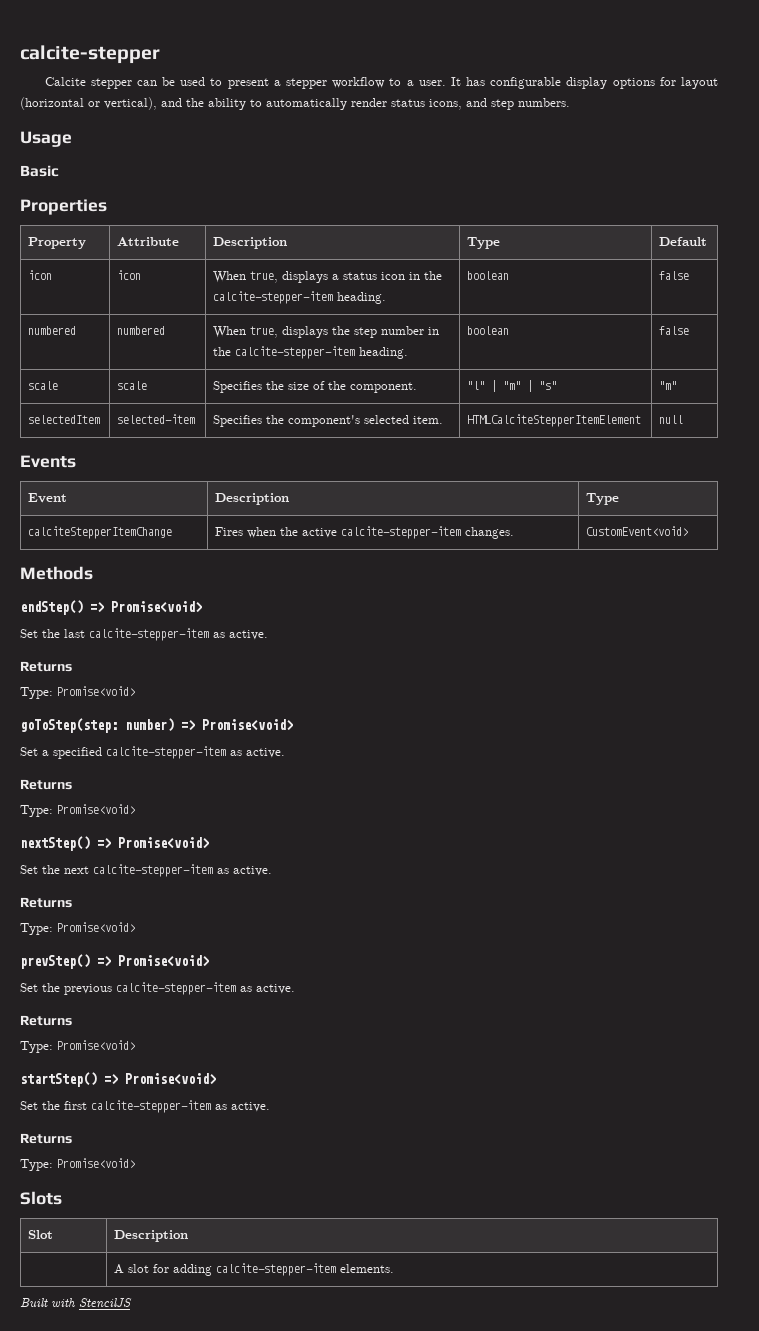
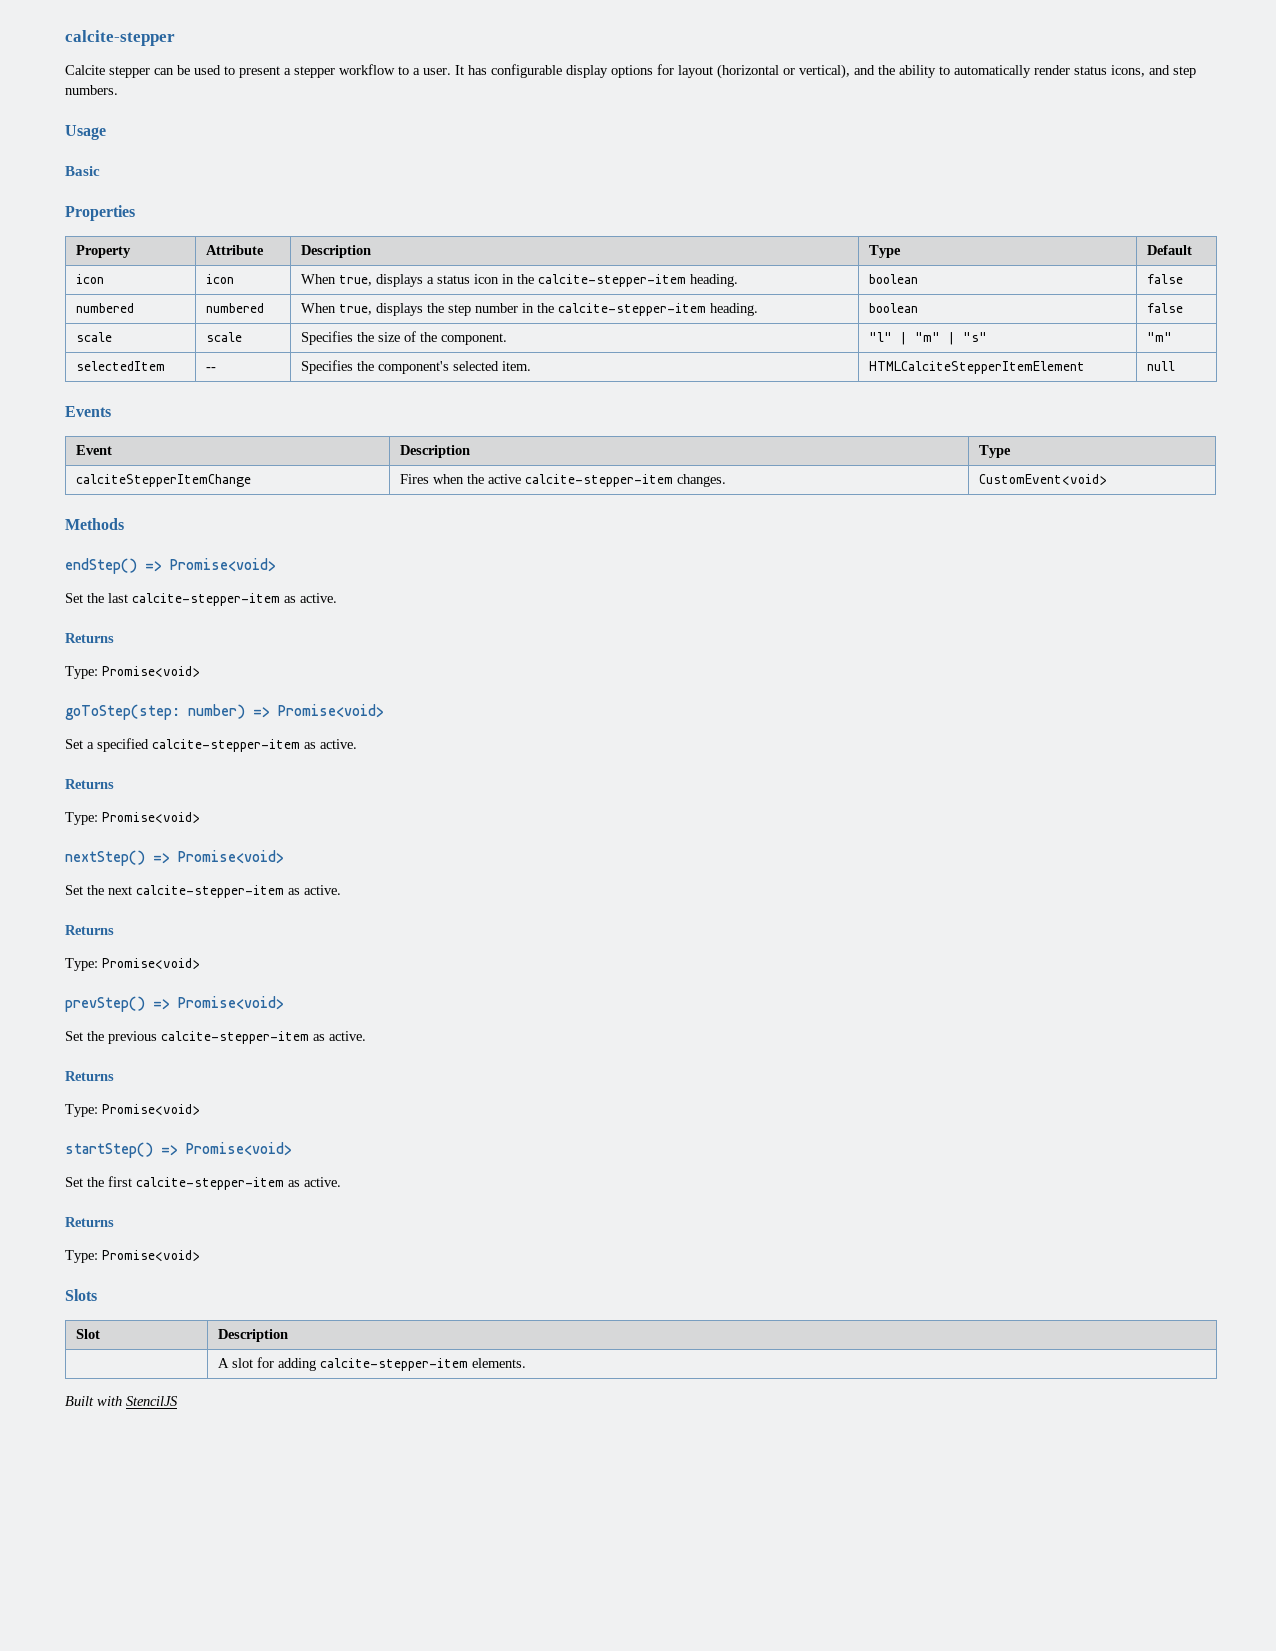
- selectedItem | selected-item | Specifies the component's selected item. | HTMLCalciteStepperItemElement | null
+ selectedItem | -- | Specifies the component's selected item. | HTMLCalciteStepperItemElement | null

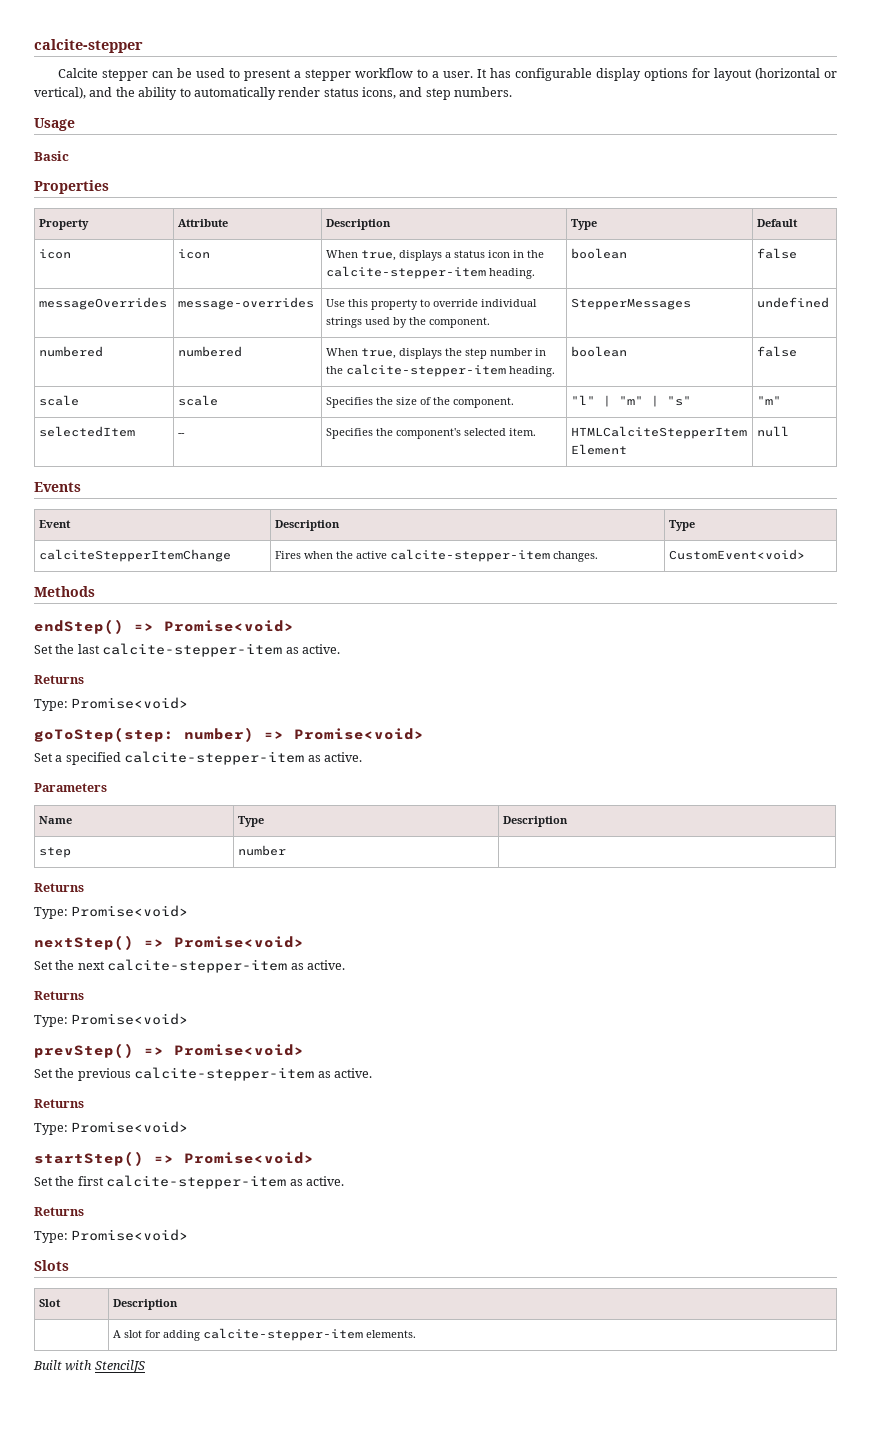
+ messageOverrides | message-overrides | Use this property to override individual strings used by the component. | StepperMessages | undefined
+ Parameters
+ Name | Type | Description
+ step | number |

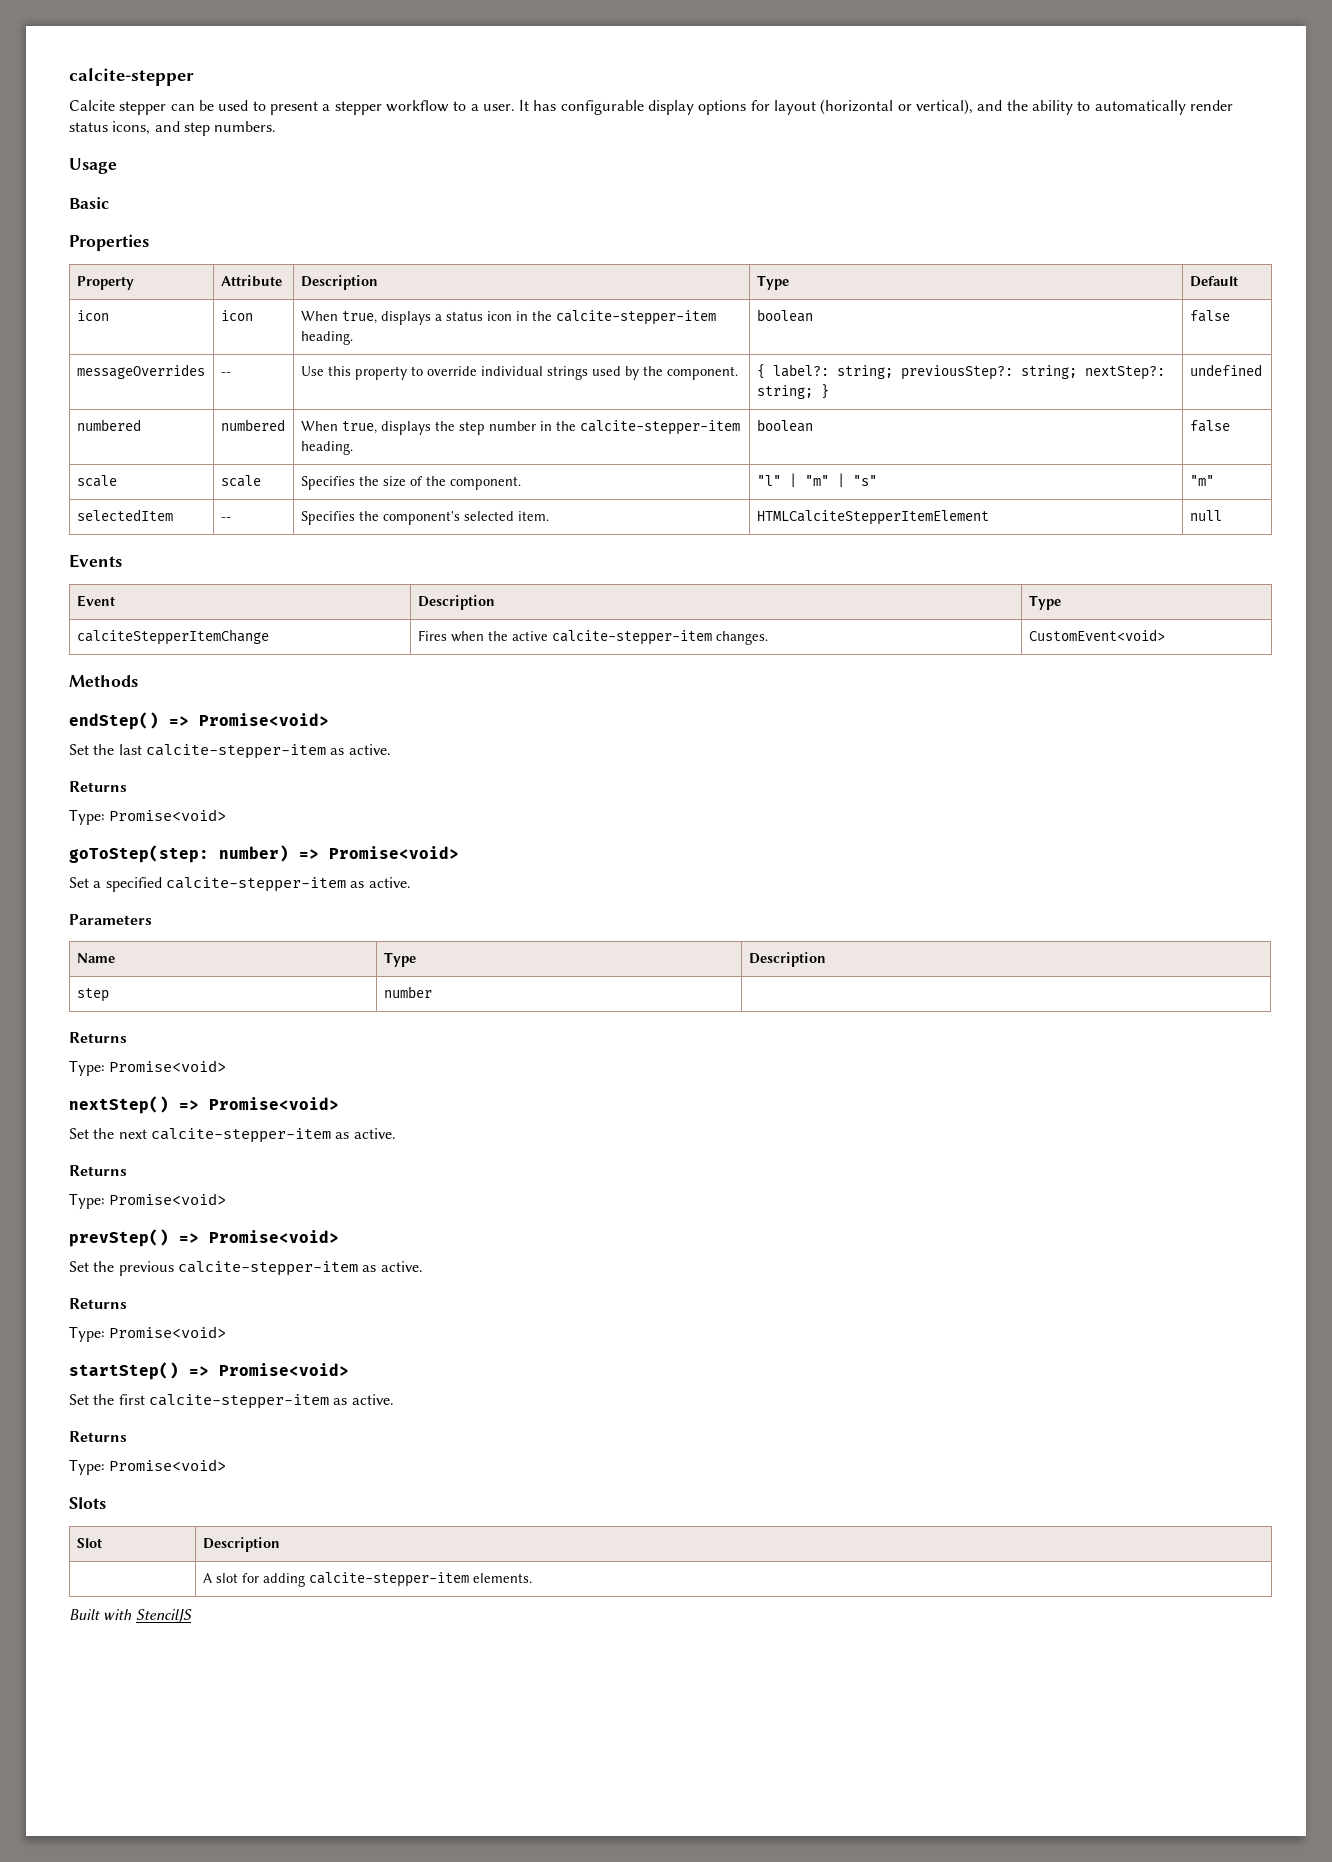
- messageOverrides | message-overrides | Use this property to override individual strings used by the component. | StepperMessages | undefined
+ messageOverrides | -- | Use this property to override individual strings used by the component. | { label?: string; previousStep?: string; nextStep?: string; } | undefined

